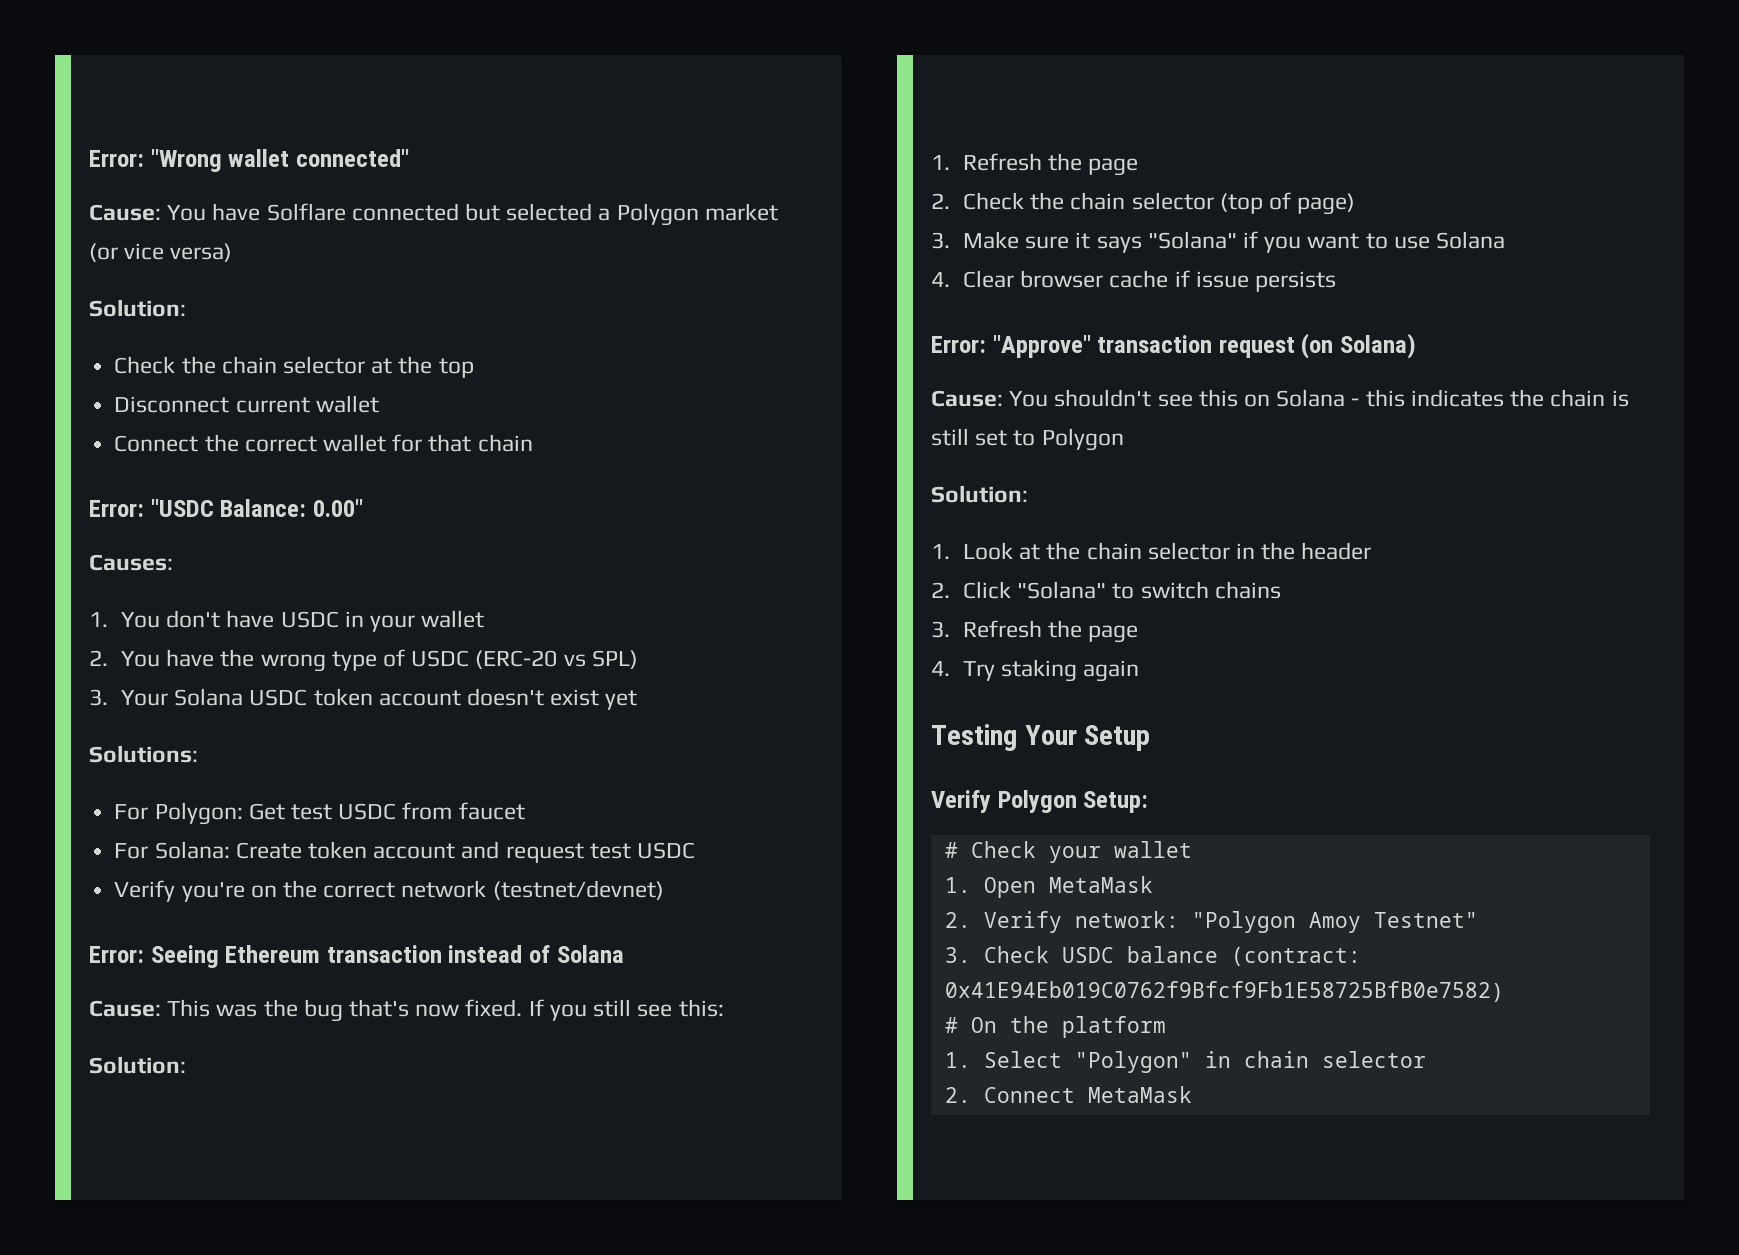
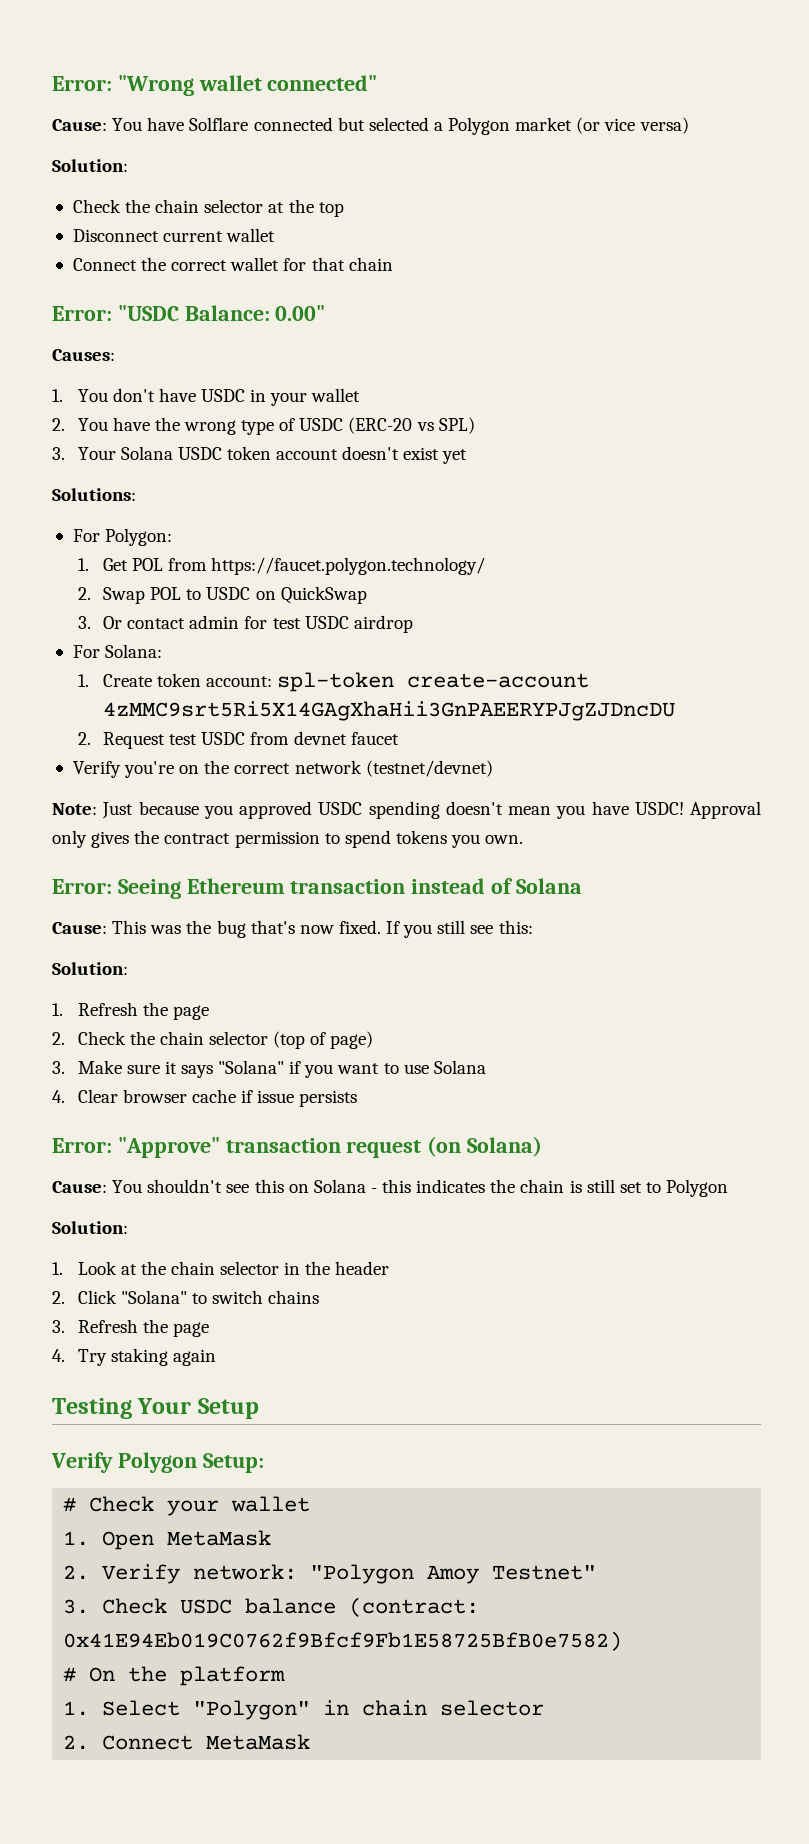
- For Polygon: Get test USDC from faucet
+ For Polygon:
+ 1. Get POL from https://faucet.polygon.technology/
+ 2. Swap POL to USDC on QuickSwap
+ 3. Or contact admin for test USDC airdrop
+ For Solana:
+ 1. Create token account: spl-token create-account 4zMMC9srt5Ri5X14GAgXhaHii3GnPAEERYPJgZJDncDU
+ 2. Request test USDC from devnet faucet
- For Solana: Create token account and request test USDC
+ Note: Just because you approved USDC spending doesn't mean you have USDC! Approval only gives the contract permission to spend tokens you own.

